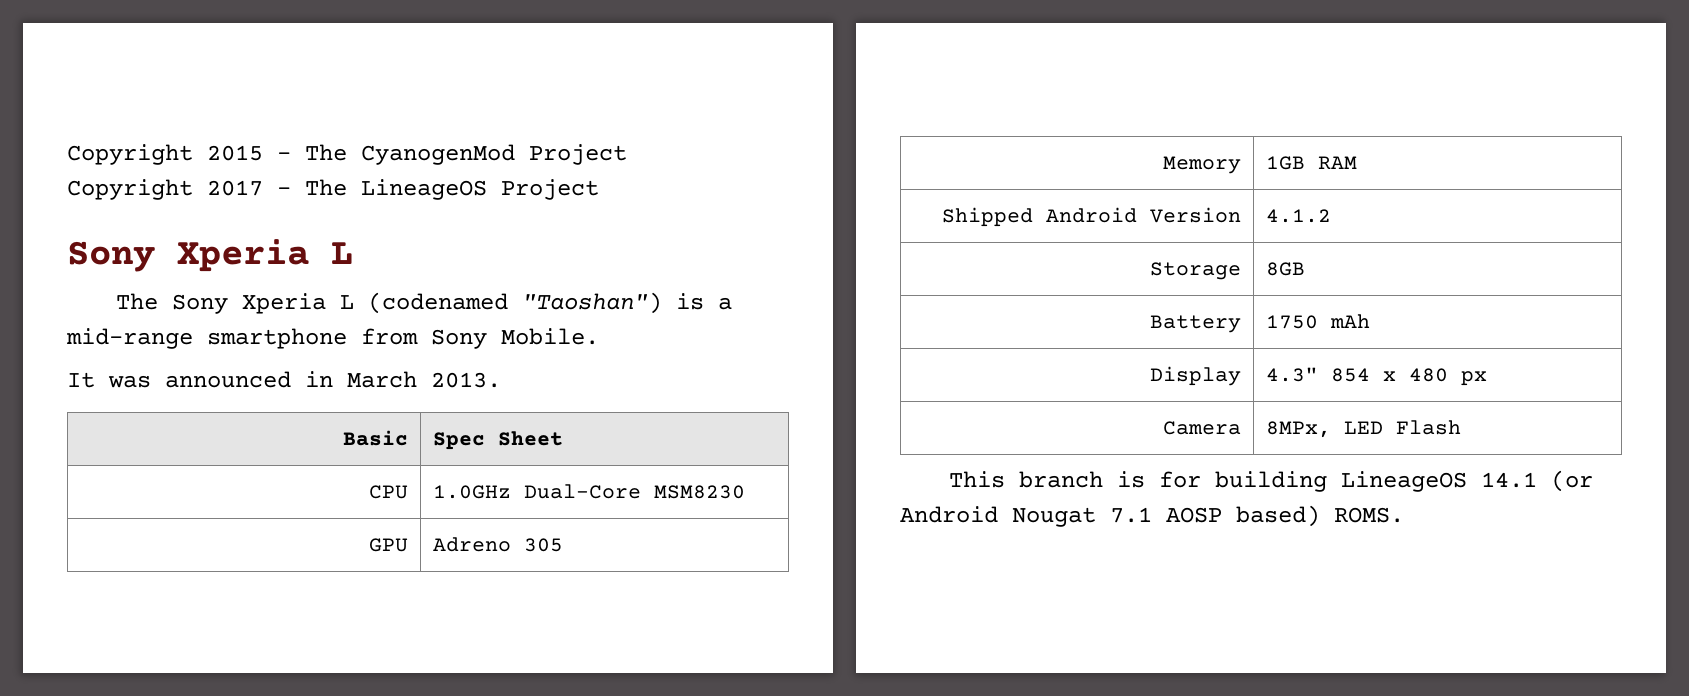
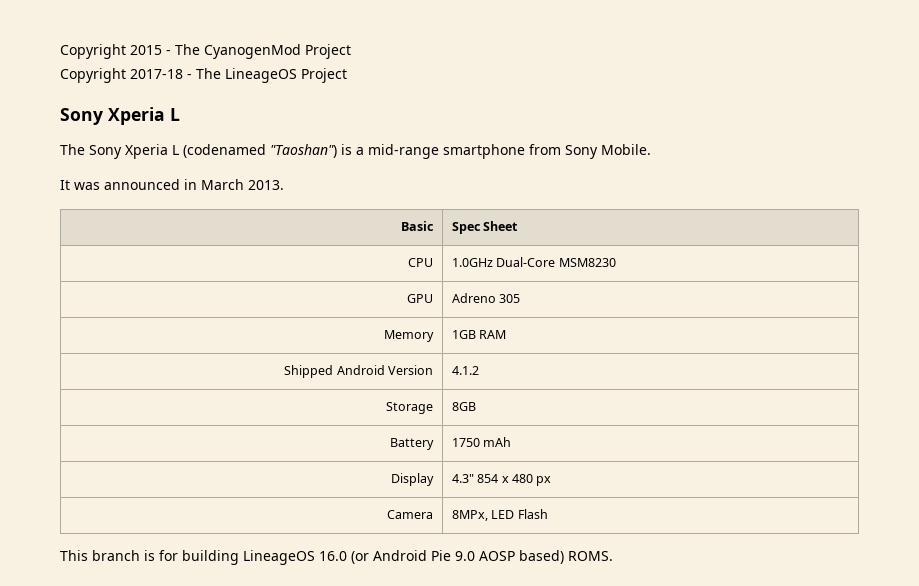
- Copyright 2017 - The LineageOS Project
+ Copyright 2017-18 - The LineageOS Project
- This branch is for building LineageOS 14.1 (or Android Nougat 7.1 AOSP based) ROMS.
+ This branch is for building LineageOS 16.0 (or Android Pie 9.0 AOSP based) ROMS.

